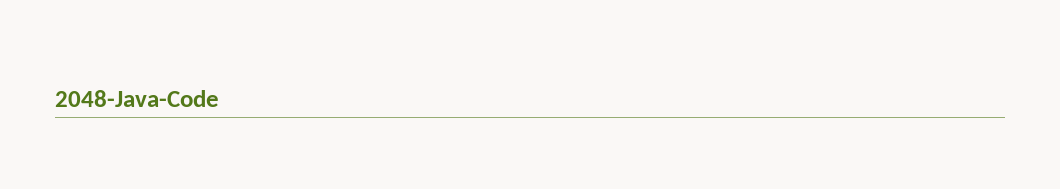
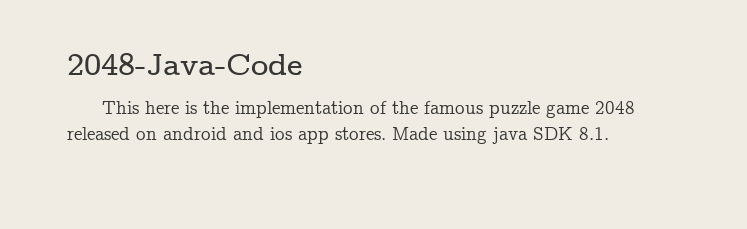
+ This here is the implementation of the famous puzzle game 2048 released on android and ios app stores. Made using java SDK 8.1.

